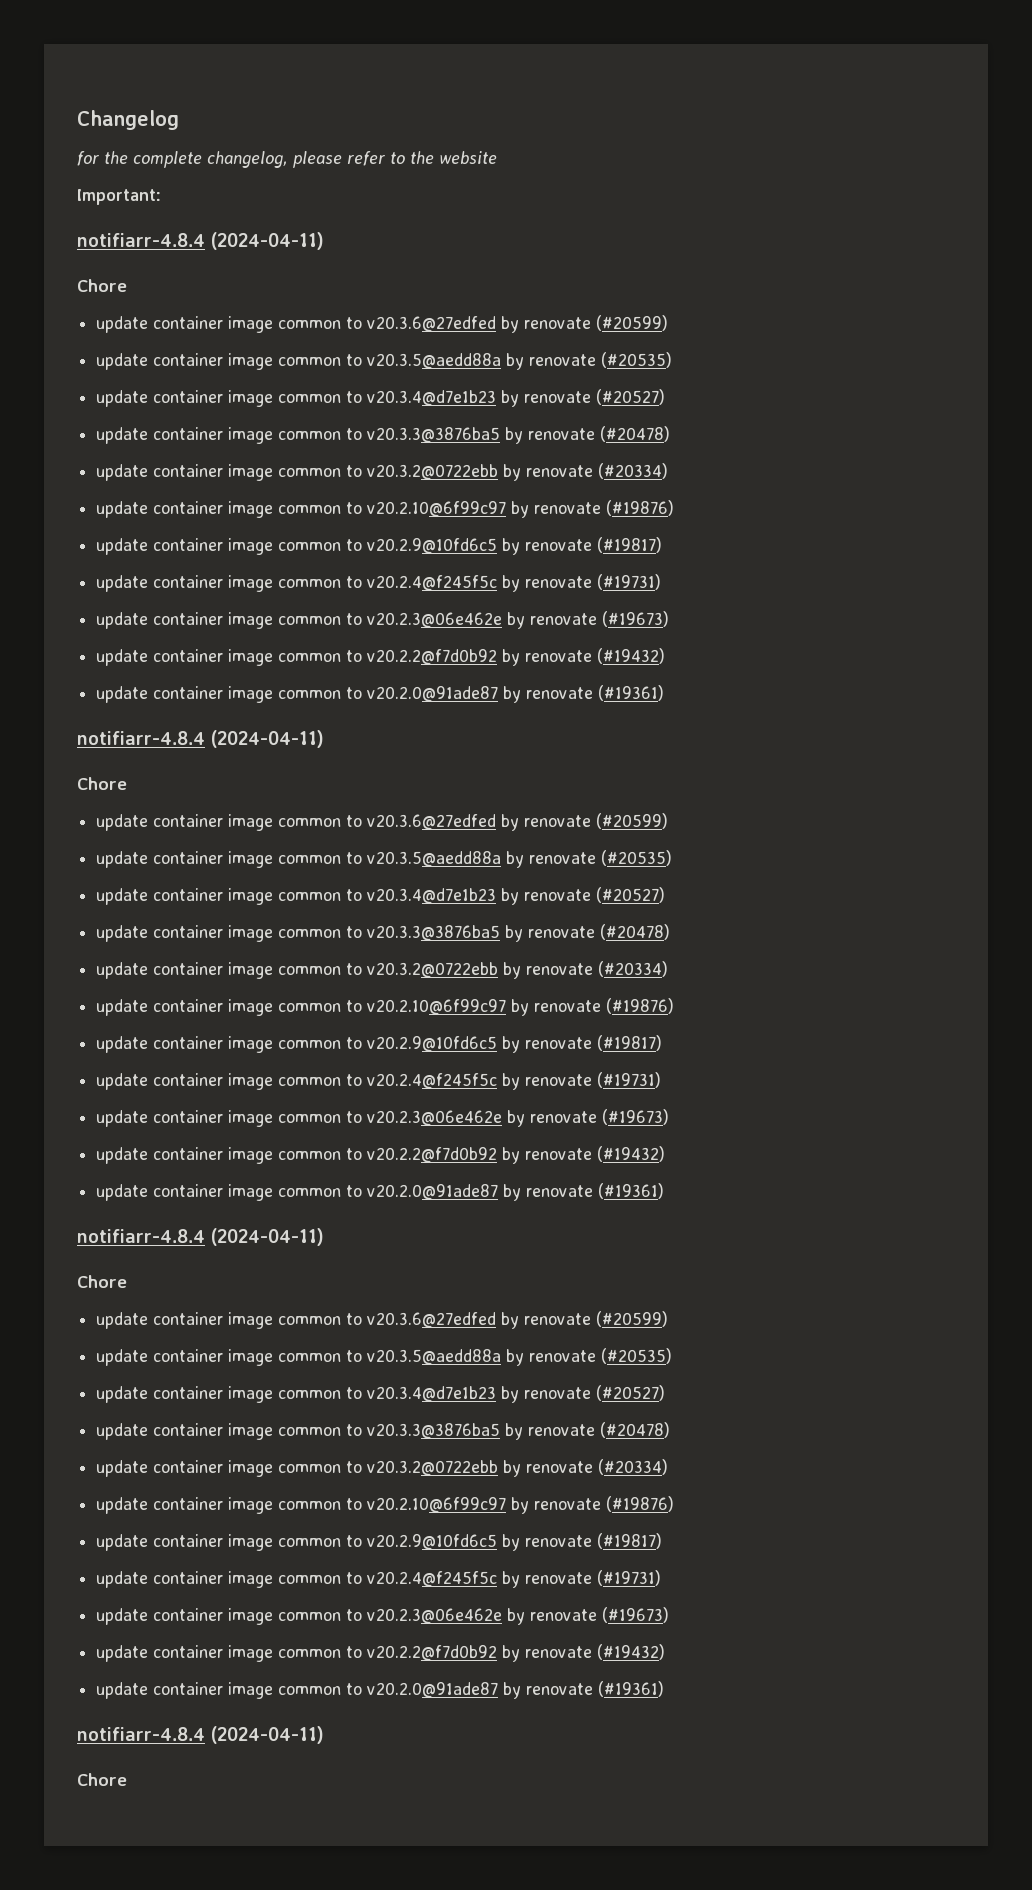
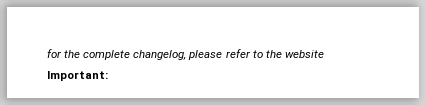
- Changelog
  Important:
- notifiarr-4.8.4 (2024-04-11)
- Chore
- update container image common to v20.3.6@27edfed by renovate (#20599)
- update container image common to v20.3.5@aedd88a by renovate (#20535)
- update container image common to v20.3.4@d7e1b23 by renovate (#20527)
- update container image common to v20.3.3@3876ba5 by renovate (#20478)
- update container image common to v20.3.2@0722ebb by renovate (#20334)
- update container image common to v20.2.10@6f99c97 by renovate (#19876)
- update container image common to v20.2.9@10fd6c5 by renovate (#19817)
- update container image common to v20.2.4@f245f5c by renovate (#19731)
- update container image common to v20.2.3@06e462e by renovate (#19673)
- update container image common to v20.2.2@f7d0b92 by renovate (#19432)
- update container image common to v20.2.0@91ade87 by renovate (#19361)
- notifiarr-4.8.4 (2024-04-11)
- Chore
- update container image common to v20.3.6@27edfed by renovate (#20599)
- update container image common to v20.3.5@aedd88a by renovate (#20535)
- update container image common to v20.3.4@d7e1b23 by renovate (#20527)
- update container image common to v20.3.3@3876ba5 by renovate (#20478)
- update container image common to v20.3.2@0722ebb by renovate (#20334)
- update container image common to v20.2.10@6f99c97 by renovate (#19876)
- update container image common to v20.2.9@10fd6c5 by renovate (#19817)
- update container image common to v20.2.4@f245f5c by renovate (#19731)
- update container image common to v20.2.3@06e462e by renovate (#19673)
- update container image common to v20.2.2@f7d0b92 by renovate (#19432)
- update container image common to v20.2.0@91ade87 by renovate (#19361)
- notifiarr-4.8.4 (2024-04-11)
- Chore
- update container image common to v20.3.6@27edfed by renovate (#20599)
- update container image common to v20.3.5@aedd88a by renovate (#20535)
- update container image common to v20.3.4@d7e1b23 by renovate (#20527)
- update container image common to v20.3.3@3876ba5 by renovate (#20478)
- update container image common to v20.3.2@0722ebb by renovate (#20334)
- update container image common to v20.2.10@6f99c97 by renovate (#19876)
- update container image common to v20.2.9@10fd6c5 by renovate (#19817)
- update container image common to v20.2.4@f245f5c by renovate (#19731)
- update container image common to v20.2.3@06e462e by renovate (#19673)
- update container image common to v20.2.2@f7d0b92 by renovate (#19432)
- update container image common to v20.2.0@91ade87 by renovate (#19361)
- notifiarr-4.8.4 (2024-04-11)
- Chore

